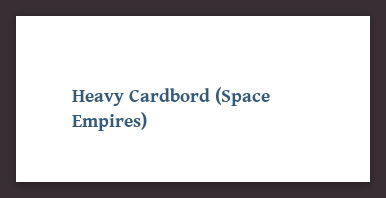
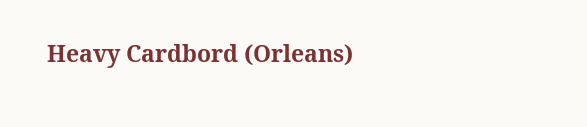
- Heavy Cardbord (Space Empires)
+ Heavy Cardbord (Orleans)

